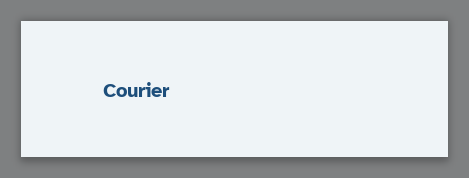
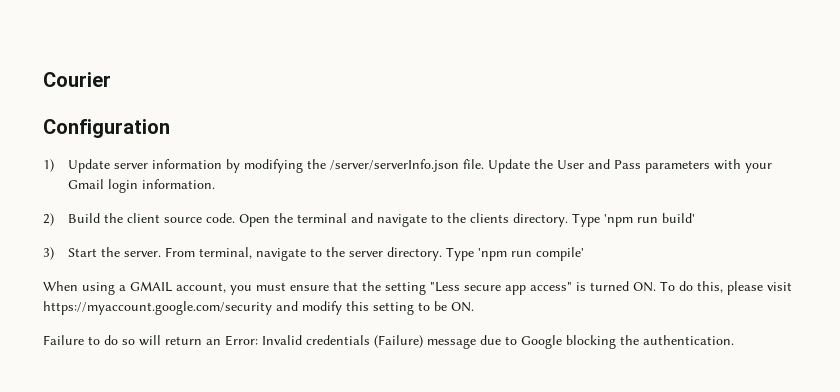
+ Configuration
+ 1) Update server information by modifying the /server/serverInfo.json file. Update the User and Pass parameters with your Gmail login information.
+ 2) Build the client source code. Open the terminal and navigate to the clients directory. Type 'npm run build'
+ 3) Start the server. From terminal, navigate to the server directory. Type 'npm run compile'
+ When using a GMAIL account, you must ensure that the setting "Less secure app access" is turned ON. To do this, please visit https://myaccount.google.com/security and modify this setting to be ON.
+ Failure to do so will return an Error: Invalid credentials (Failure) message due to Google blocking the authentication.

